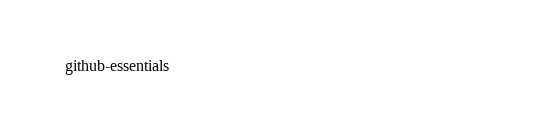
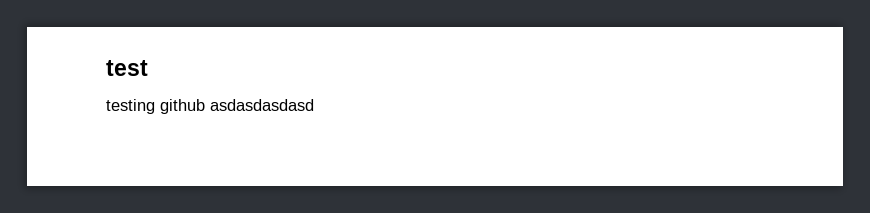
- github-essentials
+ test
+ testing github asdasdasdasd

